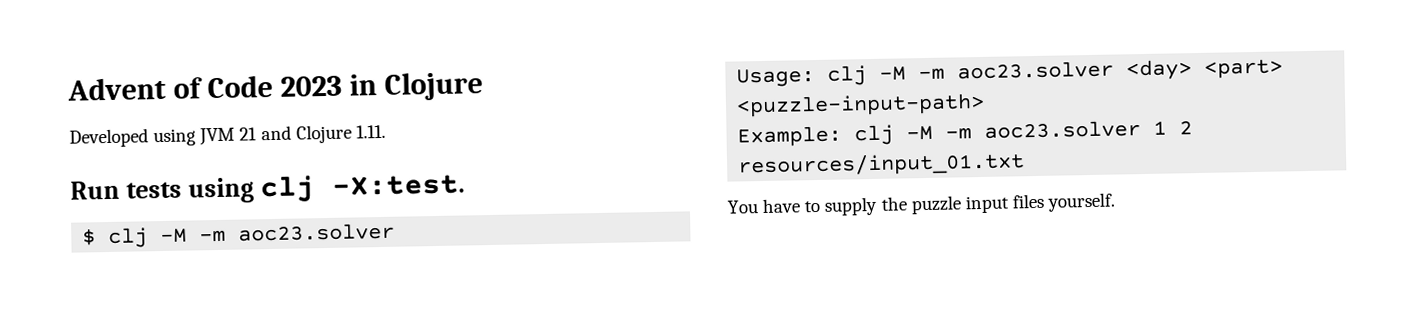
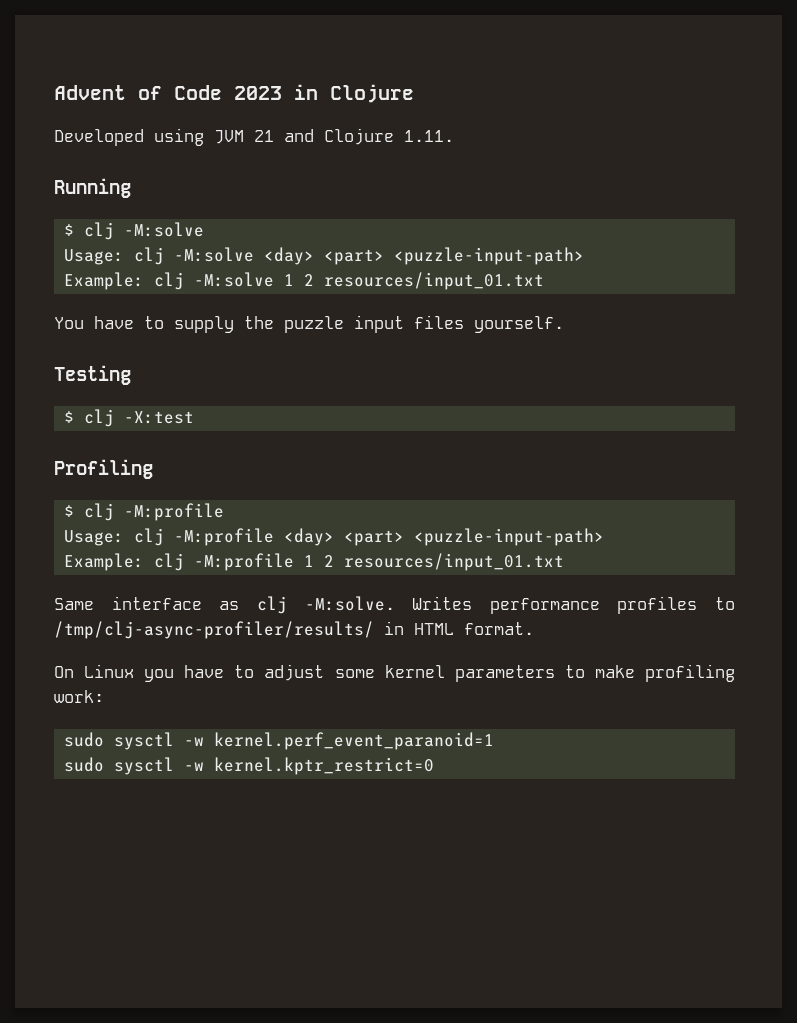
- Run tests using clj -X:test.
- $ clj -M -m aoc23.solver
- Usage: clj -M -m aoc23.solver <day> <part> <puzzle-input-path>
- Example: clj -M -m aoc23.solver 1 2 resources/input_01.txt
+ Running
+ $ clj -M:solve
+ Usage: clj -M:solve <day> <part> <puzzle-input-path>
+ Example: clj -M:solve 1 2 resources/input_01.txt
+ Testing
+ $ clj -X:test
+ Profiling
+ $ clj -M:profile
+ Usage: clj -M:profile <day> <part> <puzzle-input-path>
+ Example: clj -M:profile 1 2 resources/input_01.txt
+ Same interface as clj -M:solve. Writes performance profiles to /tmp/clj-async-profiler/results/ in HTML format.
+ On Linux you have to adjust some kernel parameters to make profiling work:
+ sudo sysctl -w kernel.perf_event_paranoid=1
+ sudo sysctl -w kernel.kptr_restrict=0

